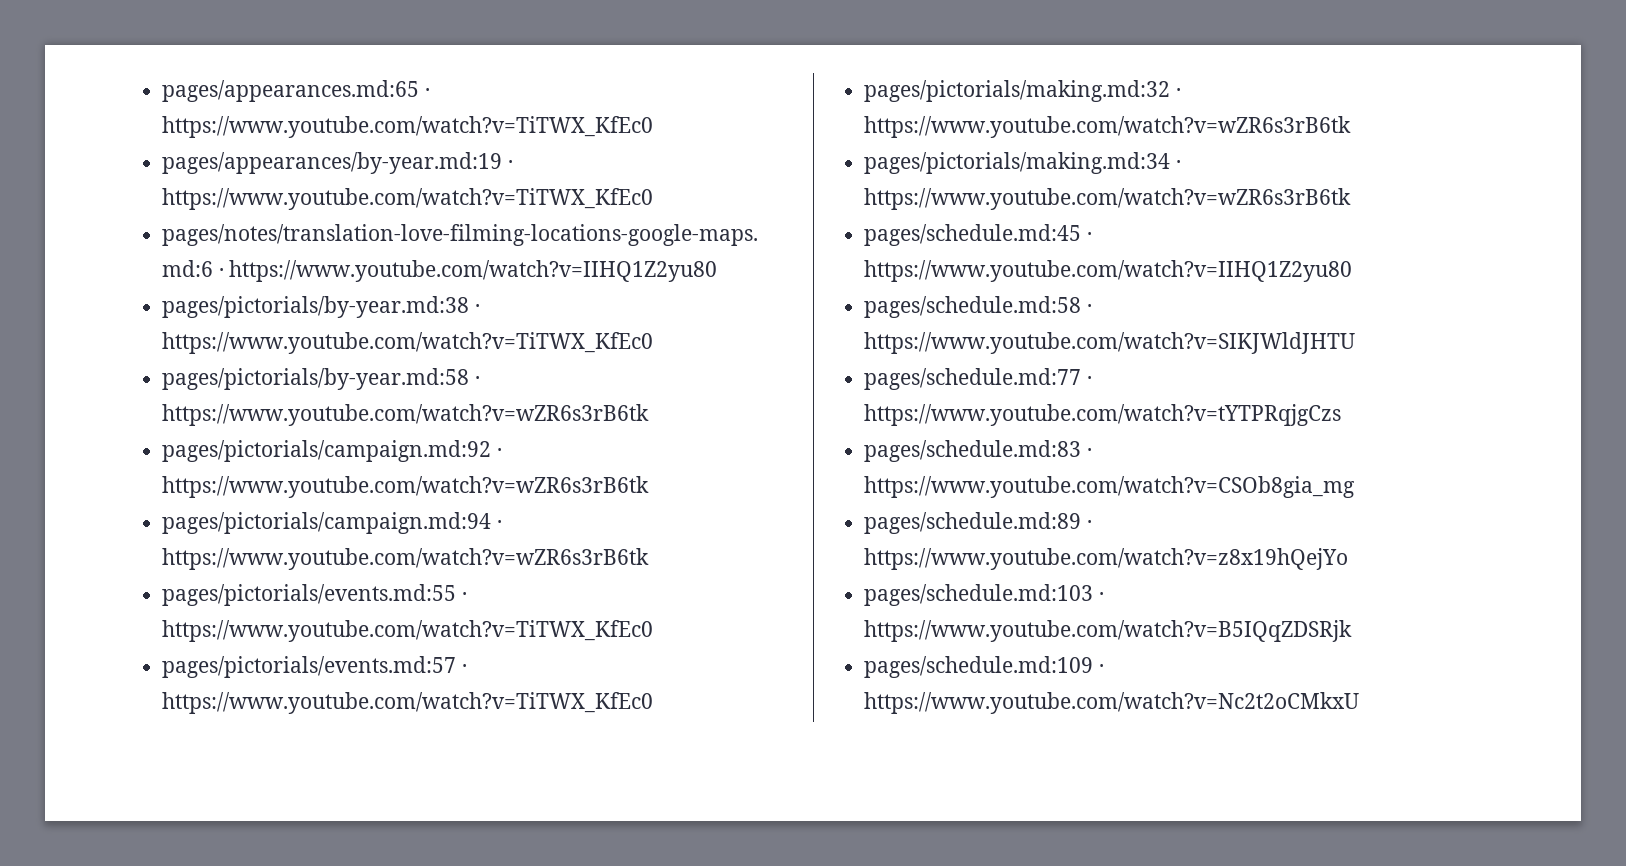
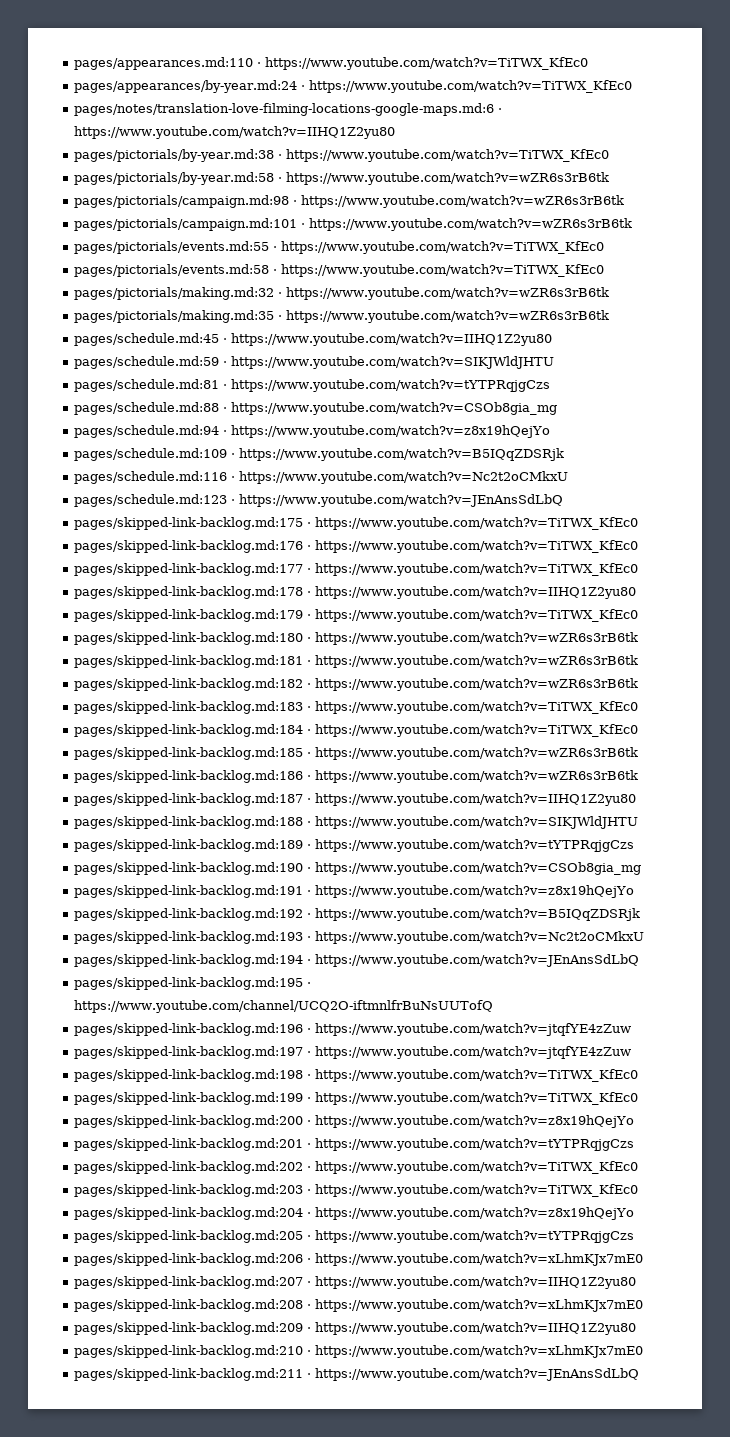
- pages/appearances.md:65 · https://www.youtube.com/watch?v=TiTWX_KfEc0
- pages/appearances/by-year.md:19 · https://www.youtube.com/watch?v=TiTWX_KfEc0
+ pages/appearances.md:110 · https://www.youtube.com/watch?v=TiTWX_KfEc0
+ pages/appearances/by-year.md:24 · https://www.youtube.com/watch?v=TiTWX_KfEc0
- pages/pictorials/campaign.md:92 · https://www.youtube.com/watch?v=wZR6s3rB6tk
- pages/pictorials/campaign.md:94 · https://www.youtube.com/watch?v=wZR6s3rB6tk
+ pages/pictorials/campaign.md:98 · https://www.youtube.com/watch?v=wZR6s3rB6tk
+ pages/pictorials/campaign.md:101 · https://www.youtube.com/watch?v=wZR6s3rB6tk
- pages/pictorials/events.md:57 · https://www.youtube.com/watch?v=TiTWX_KfEc0
+ pages/pictorials/events.md:58 · https://www.youtube.com/watch?v=TiTWX_KfEc0
- pages/pictorials/making.md:34 · https://www.youtube.com/watch?v=wZR6s3rB6tk
+ pages/pictorials/making.md:35 · https://www.youtube.com/watch?v=wZR6s3rB6tk
- pages/schedule.md:58 · https://www.youtube.com/watch?v=SIKJWldJHTU
- pages/schedule.md:77 · https://www.youtube.com/watch?v=tYTPRqjgCzs
- pages/schedule.md:83 · https://www.youtube.com/watch?v=CSOb8gia_mg
- pages/schedule.md:89 · https://www.youtube.com/watch?v=z8x19hQejYo
- pages/schedule.md:103 · https://www.youtube.com/watch?v=B5IQqZDSRjk
- pages/schedule.md:109 · https://www.youtube.com/watch?v=Nc2t2oCMkxU
+ pages/schedule.md:59 · https://www.youtube.com/watch?v=SIKJWldJHTU
+ pages/schedule.md:81 · https://www.youtube.com/watch?v=tYTPRqjgCzs
+ pages/schedule.md:88 · https://www.youtube.com/watch?v=CSOb8gia_mg
+ pages/schedule.md:94 · https://www.youtube.com/watch?v=z8x19hQejYo
+ pages/schedule.md:109 · https://www.youtube.com/watch?v=B5IQqZDSRjk
+ pages/schedule.md:116 · https://www.youtube.com/watch?v=Nc2t2oCMkxU
+ pages/schedule.md:123 · https://www.youtube.com/watch?v=JEnAnsSdLbQ
+ pages/skipped-link-backlog.md:175 · https://www.youtube.com/watch?v=TiTWX_KfEc0
+ pages/skipped-link-backlog.md:176 · https://www.youtube.com/watch?v=TiTWX_KfEc0
+ pages/skipped-link-backlog.md:177 · https://www.youtube.com/watch?v=TiTWX_KfEc0
+ pages/skipped-link-backlog.md:178 · https://www.youtube.com/watch?v=IIHQ1Z2yu80
+ pages/skipped-link-backlog.md:179 · https://www.youtube.com/watch?v=TiTWX_KfEc0
+ pages/skipped-link-backlog.md:180 · https://www.youtube.com/watch?v=wZR6s3rB6tk
+ pages/skipped-link-backlog.md:181 · https://www.youtube.com/watch?v=wZR6s3rB6tk
+ pages/skipped-link-backlog.md:182 · https://www.youtube.com/watch?v=wZR6s3rB6tk
+ pages/skipped-link-backlog.md:183 · https://www.youtube.com/watch?v=TiTWX_KfEc0
+ pages/skipped-link-backlog.md:184 · https://www.youtube.com/watch?v=TiTWX_KfEc0
+ pages/skipped-link-backlog.md:185 · https://www.youtube.com/watch?v=wZR6s3rB6tk
+ pages/skipped-link-backlog.md:186 · https://www.youtube.com/watch?v=wZR6s3rB6tk
+ pages/skipped-link-backlog.md:187 · https://www.youtube.com/watch?v=IIHQ1Z2yu80
+ pages/skipped-link-backlog.md:188 · https://www.youtube.com/watch?v=SIKJWldJHTU
+ pages/skipped-link-backlog.md:189 · https://www.youtube.com/watch?v=tYTPRqjgCzs
+ pages/skipped-link-backlog.md:190 · https://www.youtube.com/watch?v=CSOb8gia_mg
+ pages/skipped-link-backlog.md:191 · https://www.youtube.com/watch?v=z8x19hQejYo
+ pages/skipped-link-backlog.md:192 · https://www.youtube.com/watch?v=B5IQqZDSRjk
+ pages/skipped-link-backlog.md:193 · https://www.youtube.com/watch?v=Nc2t2oCMkxU
+ pages/skipped-link-backlog.md:194 · https://www.youtube.com/watch?v=JEnAnsSdLbQ
+ pages/skipped-link-backlog.md:195 · https://www.youtube.com/channel/UCQ2O-iftmnlfrBuNsUUTofQ
+ pages/skipped-link-backlog.md:196 · https://www.youtube.com/watch?v=jtqfYE4zZuw
+ pages/skipped-link-backlog.md:197 · https://www.youtube.com/watch?v=jtqfYE4zZuw
+ pages/skipped-link-backlog.md:198 · https://www.youtube.com/watch?v=TiTWX_KfEc0
+ pages/skipped-link-backlog.md:199 · https://www.youtube.com/watch?v=TiTWX_KfEc0
+ pages/skipped-link-backlog.md:200 · https://www.youtube.com/watch?v=z8x19hQejYo
+ pages/skipped-link-backlog.md:201 · https://www.youtube.com/watch?v=tYTPRqjgCzs
+ pages/skipped-link-backlog.md:202 · https://www.youtube.com/watch?v=TiTWX_KfEc0
+ pages/skipped-link-backlog.md:203 · https://www.youtube.com/watch?v=TiTWX_KfEc0
+ pages/skipped-link-backlog.md:204 · https://www.youtube.com/watch?v=z8x19hQejYo
+ pages/skipped-link-backlog.md:205 · https://www.youtube.com/watch?v=tYTPRqjgCzs
+ pages/skipped-link-backlog.md:206 · https://www.youtube.com/watch?v=xLhmKJx7mE0
+ pages/skipped-link-backlog.md:207 · https://www.youtube.com/watch?v=IIHQ1Z2yu80
+ pages/skipped-link-backlog.md:208 · https://www.youtube.com/watch?v=xLhmKJx7mE0
+ pages/skipped-link-backlog.md:209 · https://www.youtube.com/watch?v=IIHQ1Z2yu80
+ pages/skipped-link-backlog.md:210 · https://www.youtube.com/watch?v=xLhmKJx7mE0
+ pages/skipped-link-backlog.md:211 · https://www.youtube.com/watch?v=JEnAnsSdLbQ

